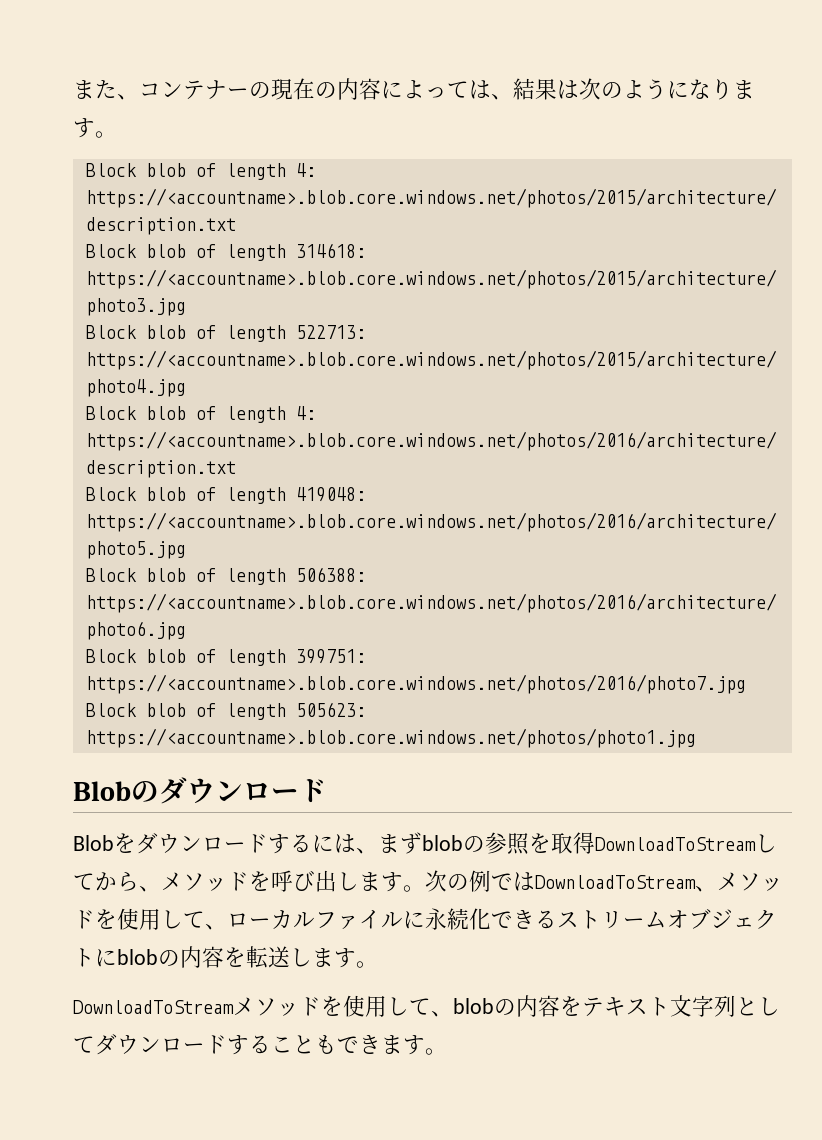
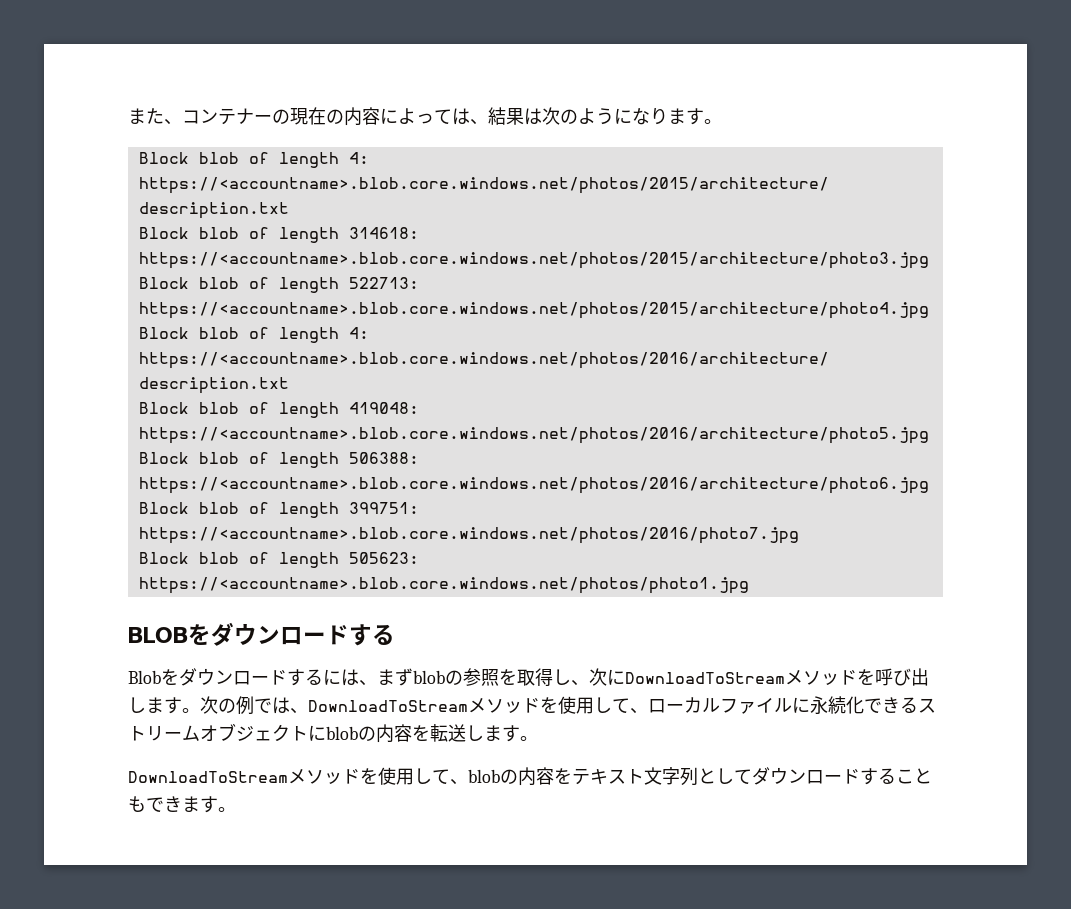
- Blobのダウンロード
+ BLOBをダウンロードする
- Blobをダウンロードするには、まずblobの参照を取得DownloadToStreamしてから、メソッドを呼び出します。
+ Blobをダウンロードするには、まずblobの参照を取得し、次にDownloadToStreamメソッドを呼び出します。
- 次の例ではDownloadToStream、メソッドを使用して、ローカルファイルに永続化できるストリームオブジェクトにblobの内容を転送します。
+ 次の例では、DownloadToStreamメソッドを使用して、ローカルファイルに永続化できるストリームオブジェクトにblobの内容を転送します。

